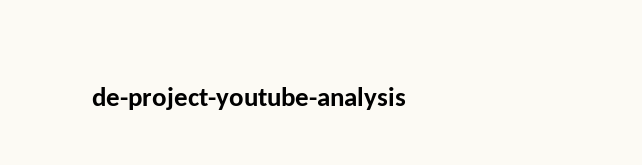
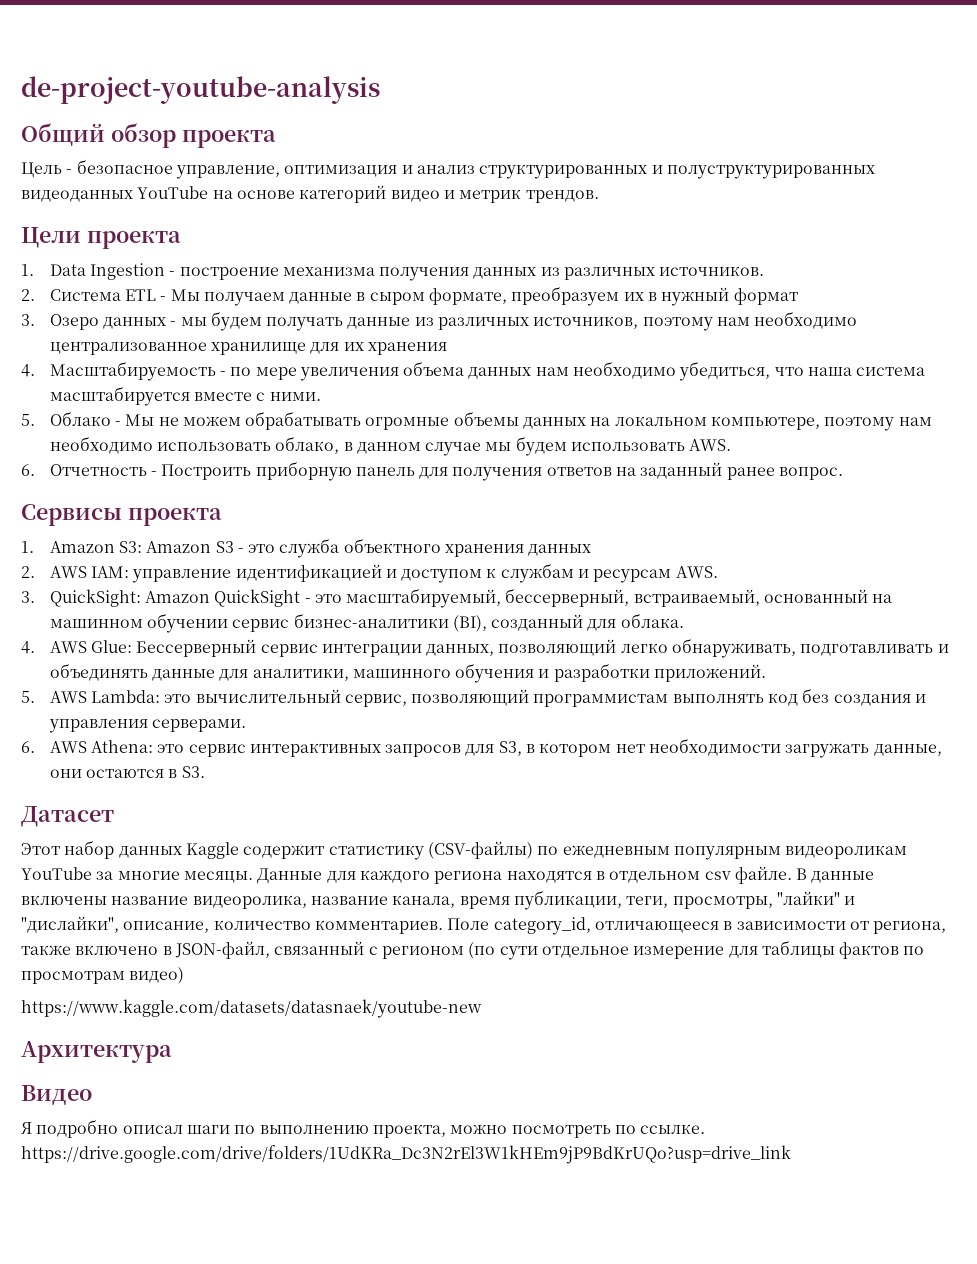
+ Общий обзор проекта
+ Цель - безопасное управление, оптимизация и анализ структурированных и полуструктурированных видеоданных YouTube на основе категорий видео и метрик трендов.
+ Цели проекта
+ 1. Data Ingestion - построение механизма получения данных из различных источников.
+ 2. Система ETL - Мы получаем данные в сыром формате, преобразуем их в нужный формат
+ 3. Озеро данных - мы будем получать данные из различных источников, поэтому нам необходимо централизованное хранилище для их хранения
+ 4. Масштабируемость - по мере увеличения объема данных нам необходимо убедиться, что наша система масштабируется вместе с ними.
+ 5. Облако - Мы не можем обрабатывать огромные объемы данных на локальном компьютере, поэтому нам необходимо использовать облако, в данном случае мы будем использовать AWS.
+ 6. Отчетность - Построить приборную панель для получения ответов на заданный ранее вопрос.
+ Сервисы проекта
+ 1. Amazon S3: Amazon S3 - это служба объектного хранения данных
+ 2. AWS IAM: управление идентификацией и доступом к службам и ресурсам AWS.
+ 3. QuickSight: Amazon QuickSight - это масштабируемый, бессерверный, встраиваемый, основанный на машинном обучении сервис бизнес-аналитики (BI), созданный для облака.
+ 4. AWS Glue: Бессерверный сервис интеграции данных, позволяющий легко обнаруживать, подготавливать и объединять данные для аналитики, машинного обучения и разработки приложений.
+ 5. AWS Lambda: это вычислительный сервис, позволяющий программистам выполнять код без создания и управления серверами.
+ 6. AWS Athena: это сервис интерактивных запросов для S3, в котором нет необходимости загружать данные, они остаются в S3.
+ Датасет
+ Этот набор данных Kaggle содержит статистику (CSV-файлы) по ежедневным популярным видеороликам YouTube за многие месяцы. Данные для каждого региона находятся в отдельном csv файле. В данные включены название видеоролика, название канала, время публикации, теги, просмотры, "лайки" и "дислайки", описание, количество комментариев. Поле category_id, отличающееся в зависимости от региона, также включено в JSON-файл, связанный с регионом (по сути отдельное измерение для таблицы фактов по просмотрам видео)
+ https://www.kaggle.com/datasets/datasnaek/youtube-new
+ Архитектура
+ Видео
+ Я подробно описал шаги по выполнению проекта, можно посмотреть по ссылке. https://drive.google.com/drive/folders/1UdKRa_Dc3N2rEl3W1kHEm9jP9BdKrUQo?usp=drive_link

